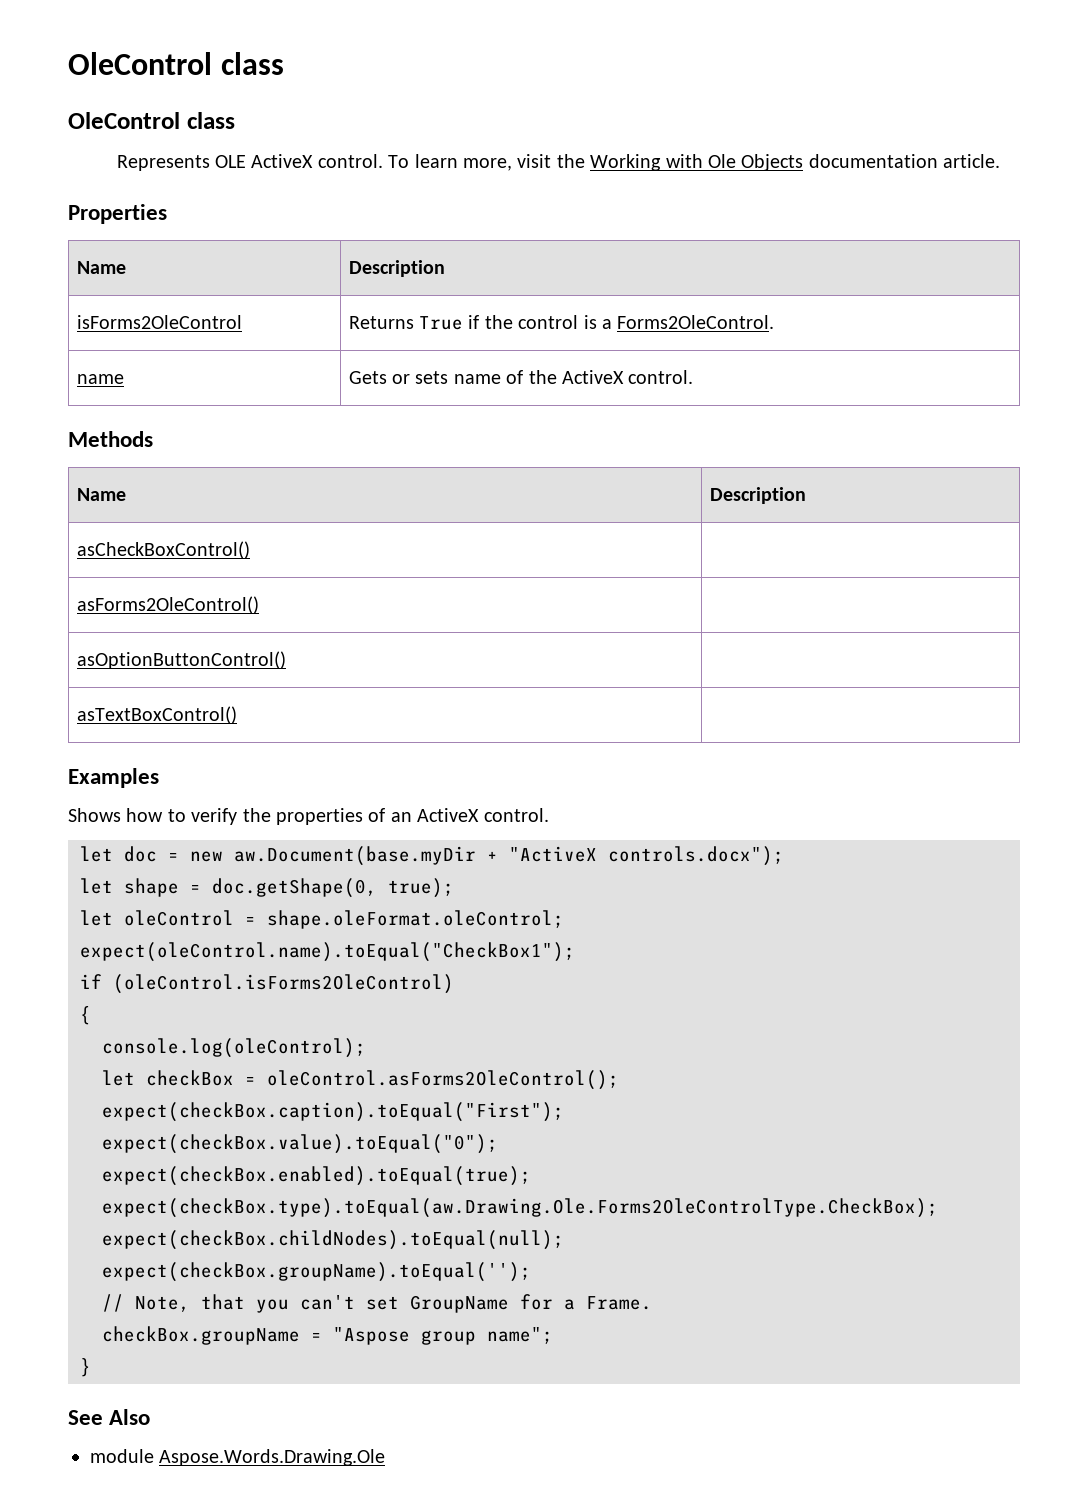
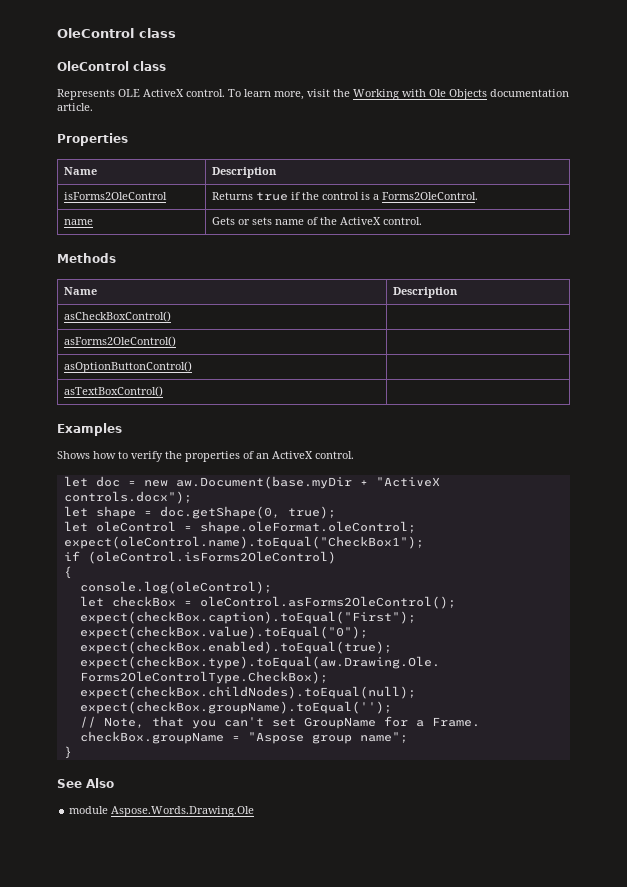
- isForms2OleControl | Returns True if the control is a Forms2OleControl.
+ isForms2OleControl | Returns true if the control is a Forms2OleControl.

